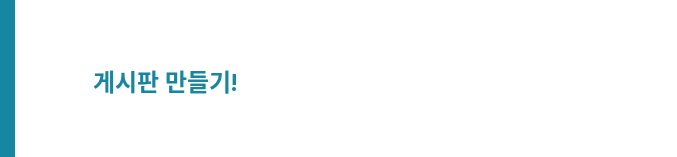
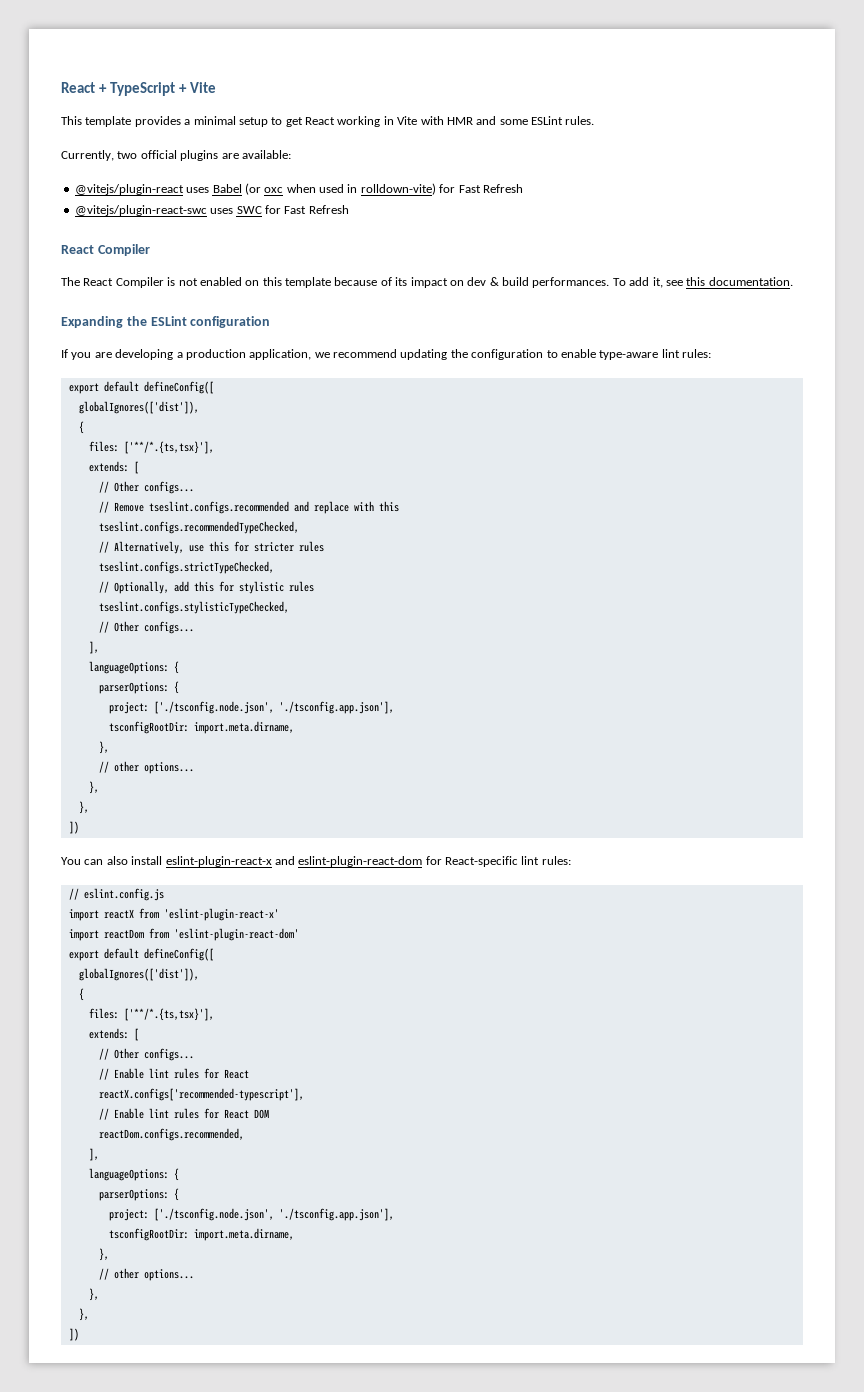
- 게시판 만들기!
+ React + TypeScript + Vite
+ This template provides a minimal setup to get React working in Vite with HMR and some ESLint rules.
+ Currently, two official plugins are available:
+ @vitejs/plugin-react uses Babel (or oxc when used in rolldown-vite) for Fast Refresh
+ @vitejs/plugin-react-swc uses SWC for Fast Refresh
+ React Compiler
+ The React Compiler is not enabled on this template because of its impact on dev & build performances. To add it, see this documentation.
+ Expanding the ESLint configuration
+ If you are developing a production application, we recommend updating the configuration to enable type-aware lint rules:
+ export default defineConfig([
+ globalIgnores(['dist']),
+ {
+ files: ['**/*.{ts,tsx}'],
+ extends: [
+ // Other configs...
+ // Remove tseslint.configs.recommended and replace with this
+ tseslint.configs.recommendedTypeChecked,
+ // Alternatively, use this for stricter rules
+ tseslint.configs.strictTypeChecked,
+ // Optionally, add this for stylistic rules
+ tseslint.configs.stylisticTypeChecked,
+ // Other configs...
+ ],
+ languageOptions: {
+ parserOptions: {
+ project: ['./tsconfig.node.json', './tsconfig.app.json'],
+ tsconfigRootDir: import.meta.dirname,
+ },
+ // other options...
+ },
+ },
+ ])
+ You can also install eslint-plugin-react-x and eslint-plugin-react-dom for React-specific lint rules:
+ // eslint.config.js
+ import reactX from 'eslint-plugin-react-x'
+ import reactDom from 'eslint-plugin-react-dom'
+ export default defineConfig([
+ globalIgnores(['dist']),
+ {
+ files: ['**/*.{ts,tsx}'],
+ extends: [
+ // Other configs...
+ // Enable lint rules for React
+ reactX.configs['recommended-typescript'],
+ // Enable lint rules for React DOM
+ reactDom.configs.recommended,
+ ],
+ languageOptions: {
+ parserOptions: {
+ project: ['./tsconfig.node.json', './tsconfig.app.json'],
+ tsconfigRootDir: import.meta.dirname,
+ },
+ // other options...
+ },
+ },
+ ])

